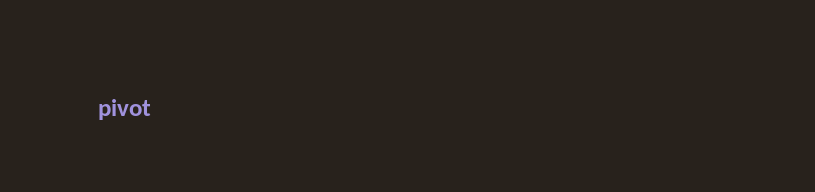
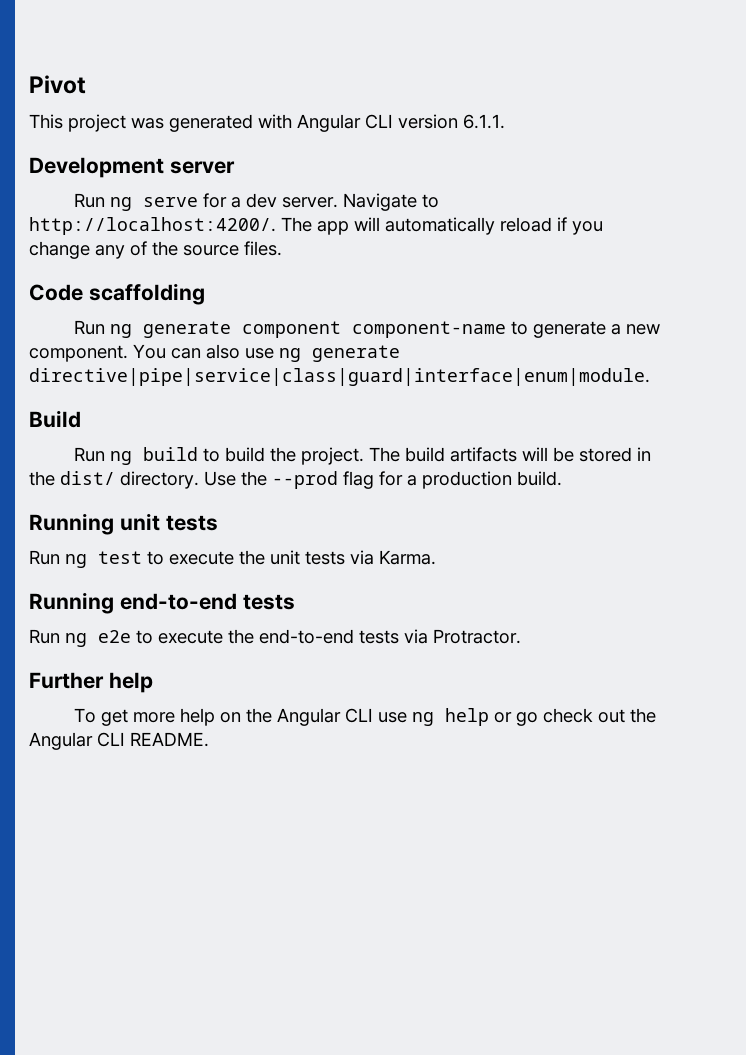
- pivot
+ Pivot
+ This project was generated with Angular CLI version 6.1.1.
+ Development server
+ Run ng serve for a dev server. Navigate to http://localhost:4200/. The app will automatically reload if you change any of the source files.
+ Code scaffolding
+ Run ng generate component component-name to generate a new component. You can also use ng generate directive|pipe|service|class|guard|interface|enum|module.
+ Build
+ Run ng build to build the project. The build artifacts will be stored in the dist/ directory. Use the --prod flag for a production build.
+ Running unit tests
+ Run ng test to execute the unit tests via Karma.
+ Running end-to-end tests
+ Run ng e2e to execute the end-to-end tests via Protractor.
+ Further help
+ To get more help on the Angular CLI use ng help or go check out the Angular CLI README.

